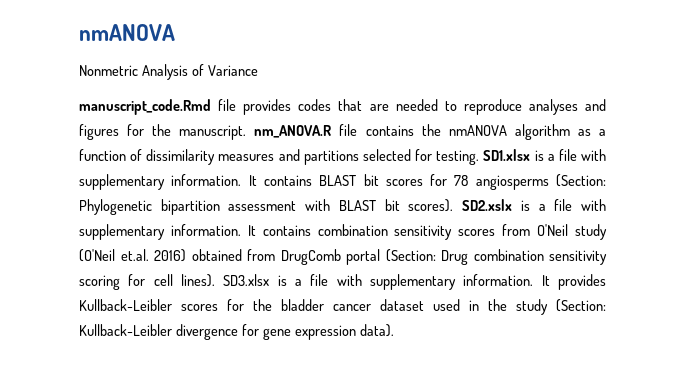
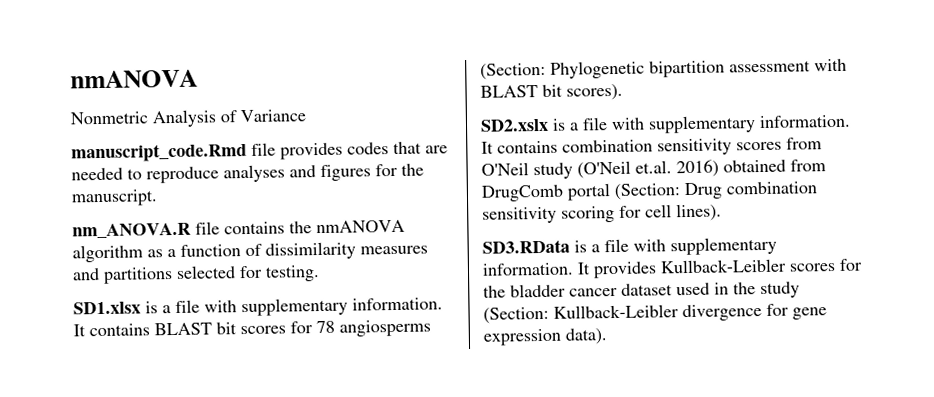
- manuscript_code.Rmd file provides codes that are needed to reproduce analyses and figures for the manuscript. nm_ANOVA.R file contains the nmANOVA algorithm as a function of dissimilarity measures and partitions selected for testing. SD1.xlsx is a file with supplementary information.
+ manuscript_code.Rmd file provides codes that are needed to reproduce analyses and figures for the manuscript.
+ nm_ANOVA.R file contains the nmANOVA algorithm as a function of dissimilarity measures and partitions selected for testing.
+ SD1.xlsx is a file with supplementary information.
- It contains BLAST bit scores for 78 angiosperms (Section: Phylogenetic bipartition assessment with BLAST bit scores). SD2.xslx is a file with supplementary information.
+ It contains BLAST bit scores for 78 angiosperms (Section: Phylogenetic bipartition assessment with BLAST bit scores).
+ SD2.xslx is a file with supplementary information.
- It contains combination sensitivity scores from O'Neil study (O'Neil et.al. 2016) obtained from DrugComb portal (Section: Drug combination sensitivity scoring for cell lines). SD3.xlsx is a file with supplementary information.
+ It contains combination sensitivity scores from O'Neil study (O'Neil et.al. 2016) obtained from DrugComb portal (Section: Drug combination sensitivity scoring for cell lines).
+ SD3.RData is a file with supplementary information.

